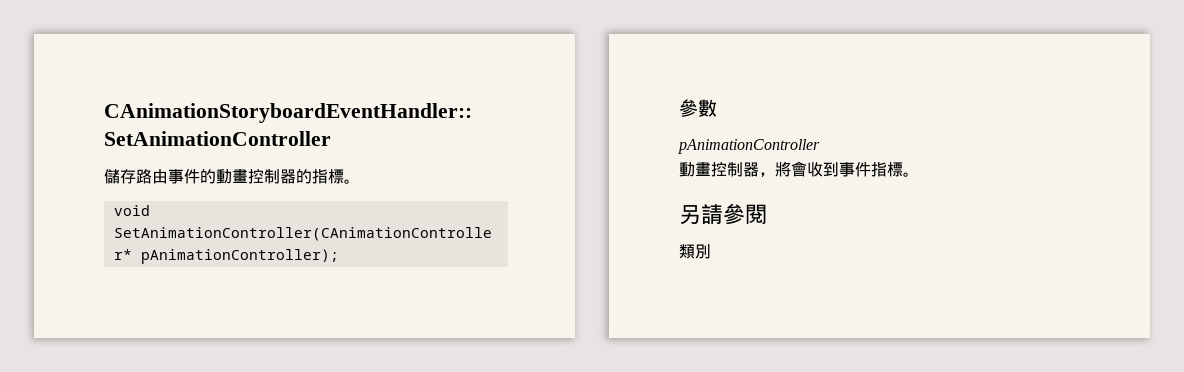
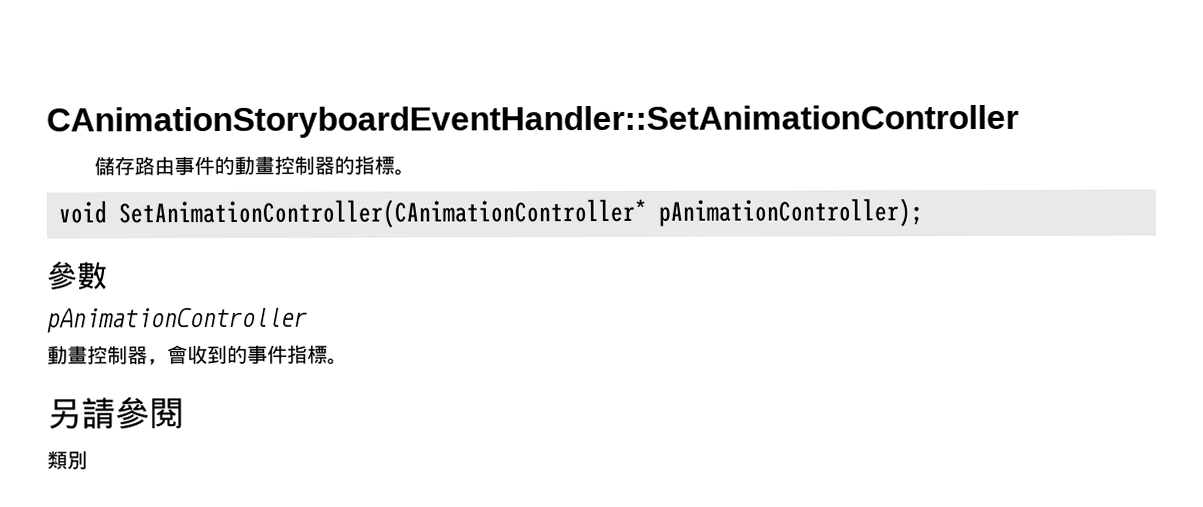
- 動畫控制器，將會收到事件指標。
+ 動畫控制器，會收到的事件指標。

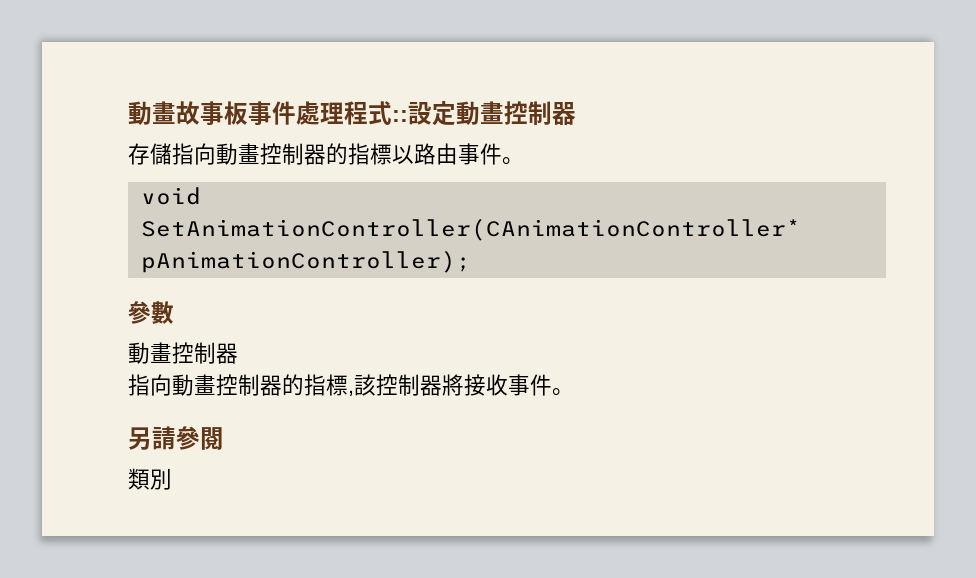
- CAnimationStoryboardEventHandler::SetAnimationController
- 儲存路由事件的動畫控制器的指標。
+ 動畫故事板事件處理程式::設定動畫控制器
+ 存儲指向動畫控制器的指標以路由事件。
  參數
- pAnimationController
- 動畫控制器，會收到的事件指標。
+ 動畫控制器
+ 指向動畫控制器的指標,該控制器將接收事件。

